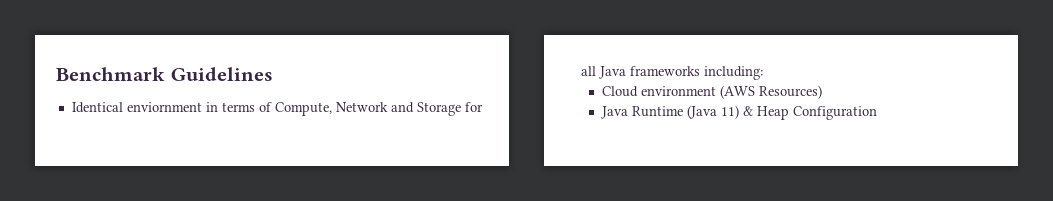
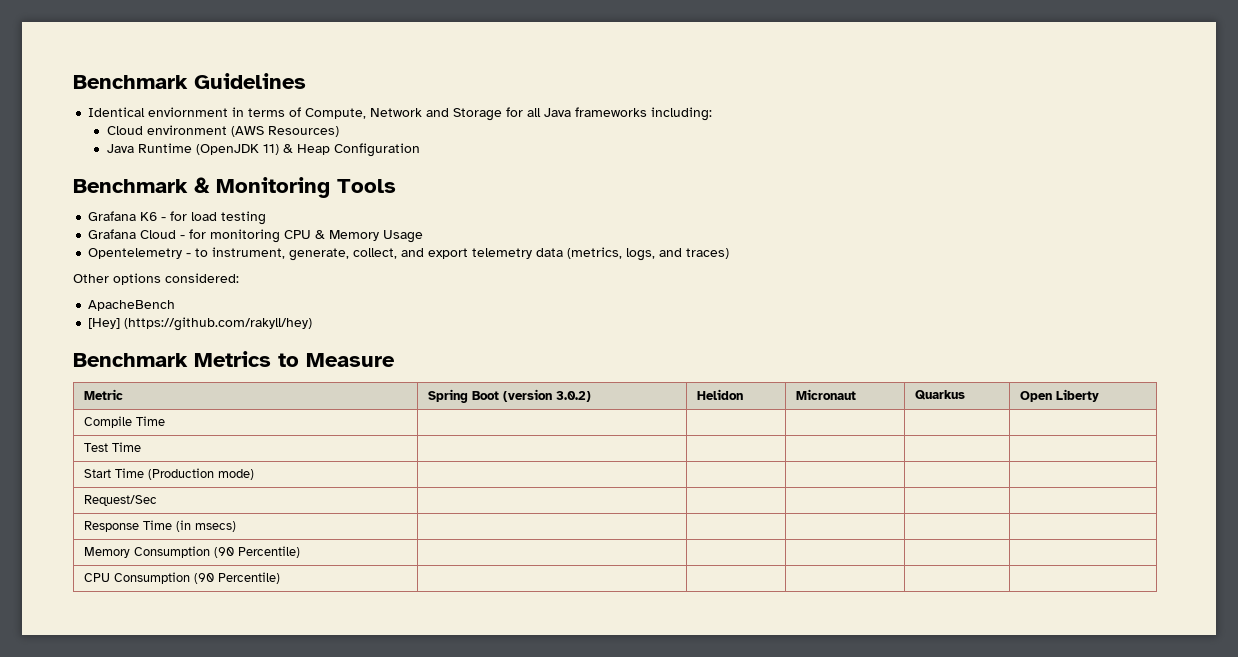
- Java Runtime (Java 11) & Heap Configuration
+ Java Runtime (OpenJDK 11) & Heap Configuration
+ Benchmark & Monitoring Tools
+ Grafana K6 - for load testing
+ Grafana Cloud - for monitoring CPU & Memory Usage
+ Opentelemetry - to instrument, generate, collect, and export telemetry data (metrics, logs, and traces)
+ Other options considered:
+ ApacheBench
+ [Hey] (https://github.com/rakyll/hey)
+ Benchmark Metrics to Measure
+ Metric | Spring Boot (version 3.0.2) | Helidon | Micronaut | Quarkus | Open Liberty
+ Compile Time | | | | |
+ Test Time | | | | |
+ Start Time (Production mode) | | | | |
+ Request/Sec | | | | |
+ Response Time (in msecs) | | | | |
+ Memory Consumption (90 Percentile) | | | | |
+ CPU Consumption (90 Percentile) | | | | |

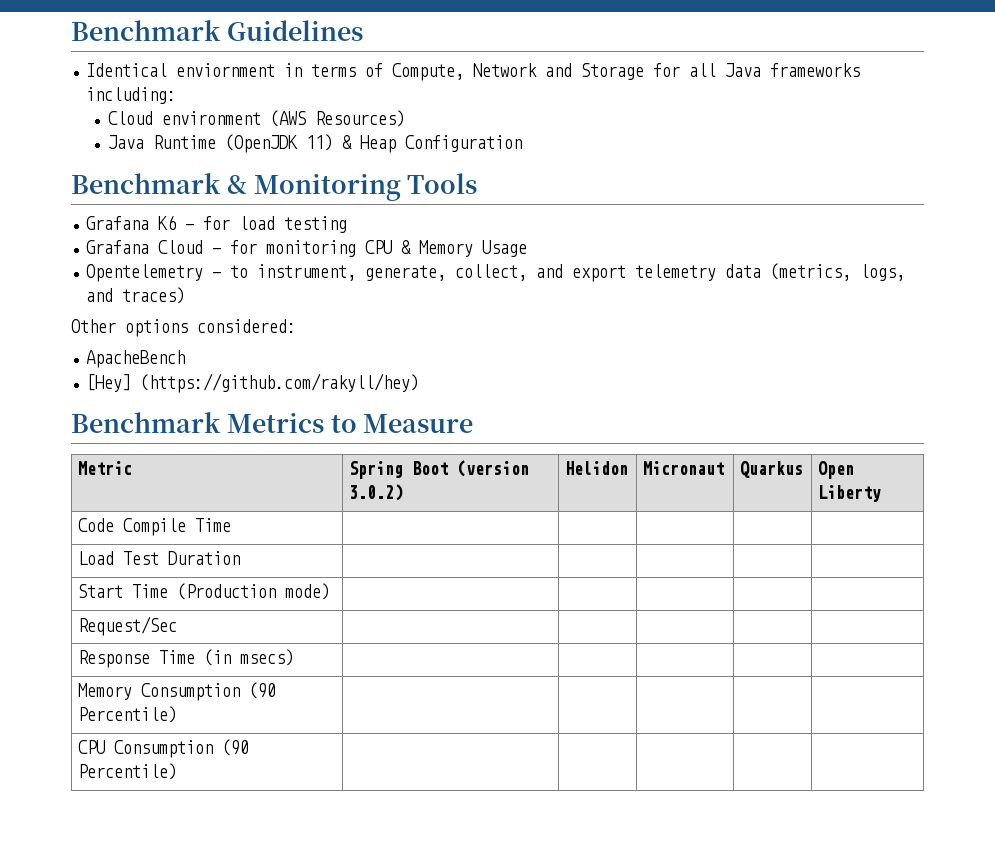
- Compile Time | | | | |
+ Code Compile Time | | | | |
- Test Time | | | | |
+ Load Test Duration | | | | |

